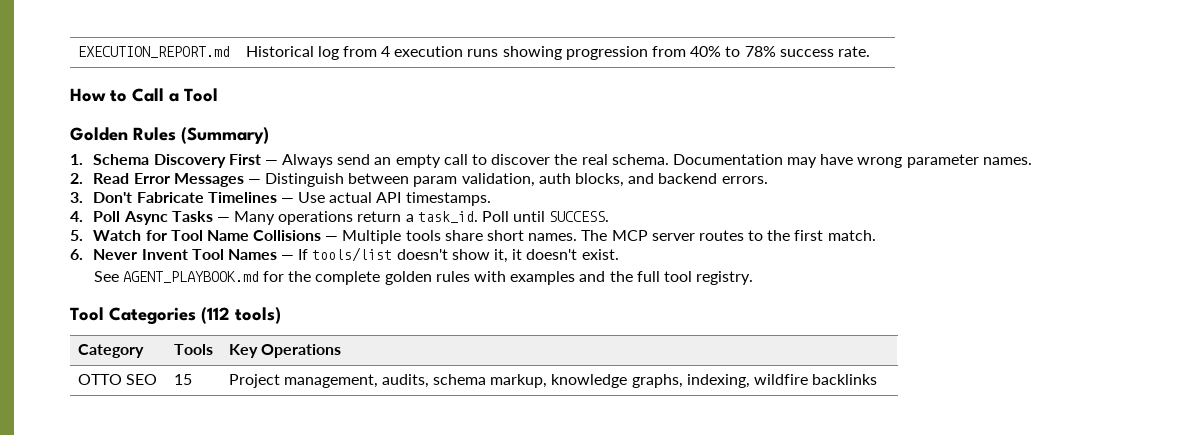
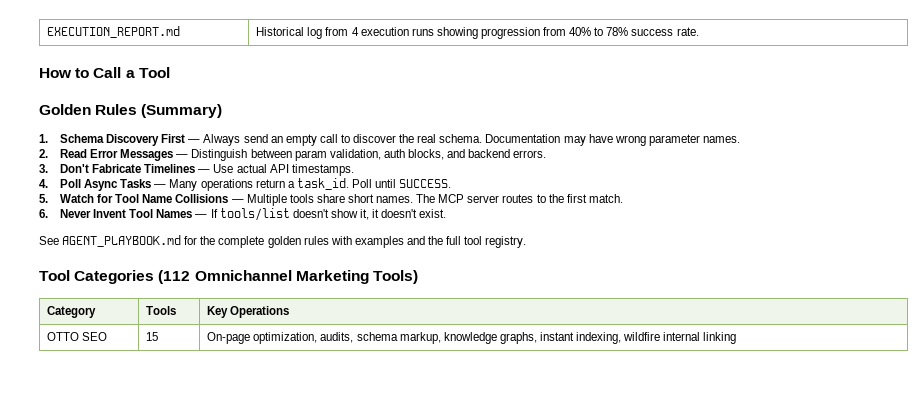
- Tool Categories (112 tools)
+ Tool Categories (112 Omnichannel Marketing Tools)
- OTTO SEO | 15 | Project management, audits, schema markup, knowledge graphs, indexing, wildfire backlinks
+ OTTO SEO | 15 | On-page optimization, audits, schema markup, knowledge graphs, instant indexing, wildfire internal linking

